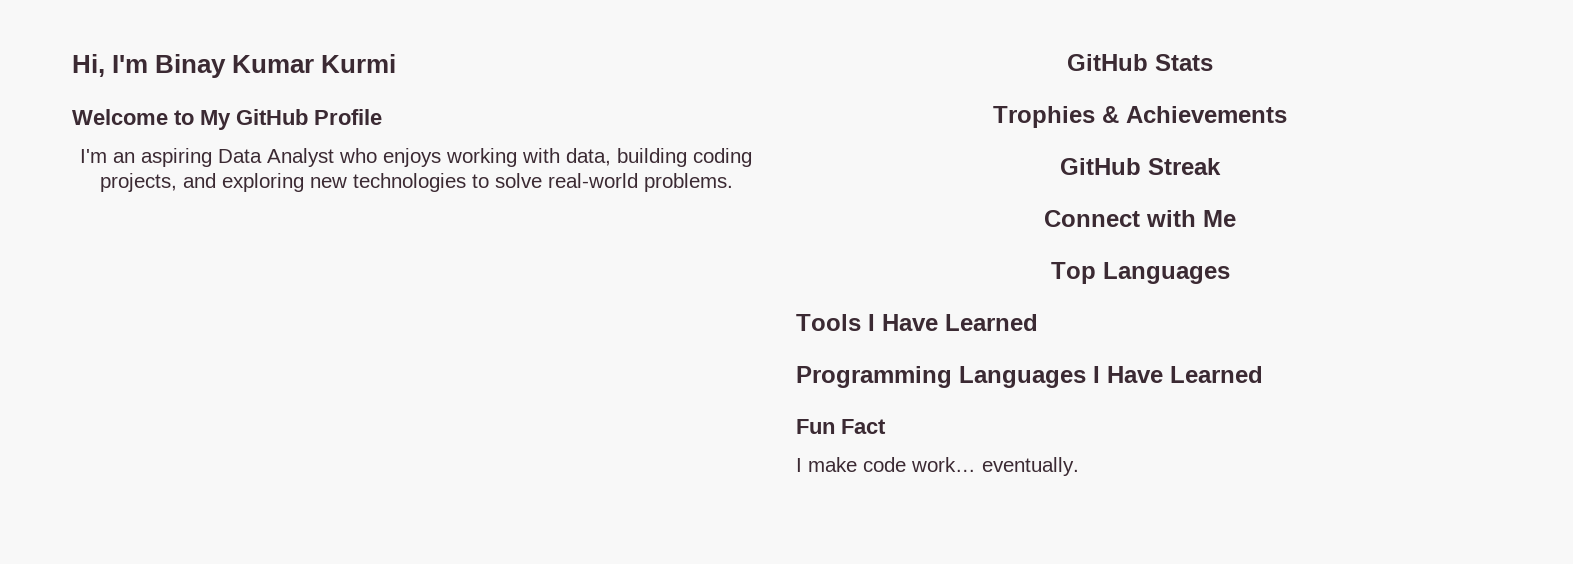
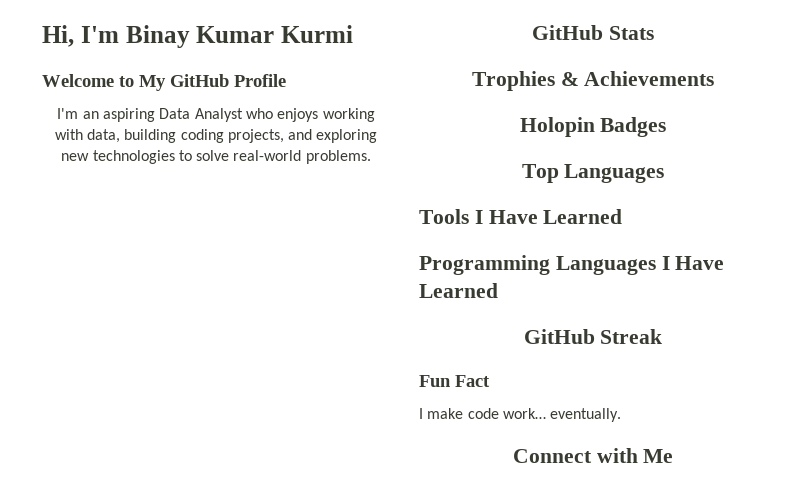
- GitHub Streak
- Connect with Me
+ Holopin Badges
+ GitHub Streak
+ Connect with Me

